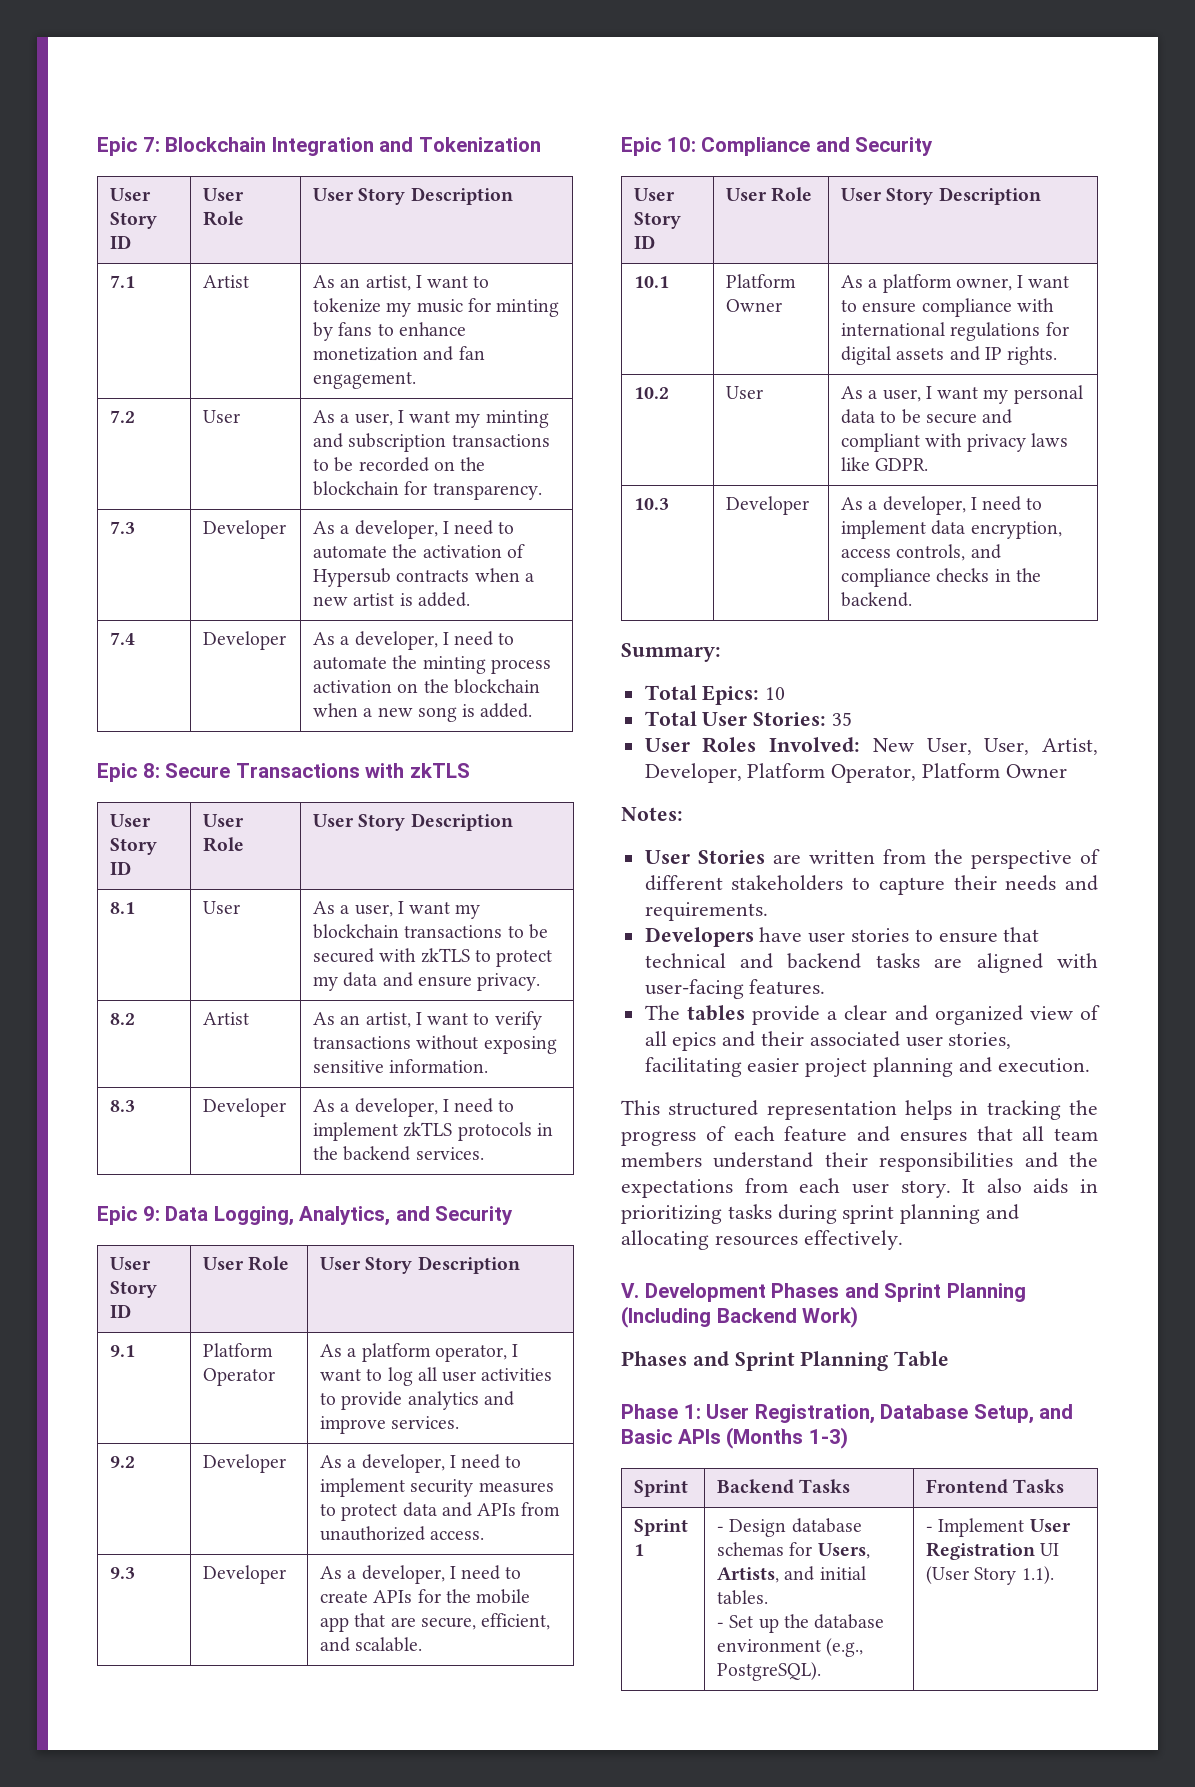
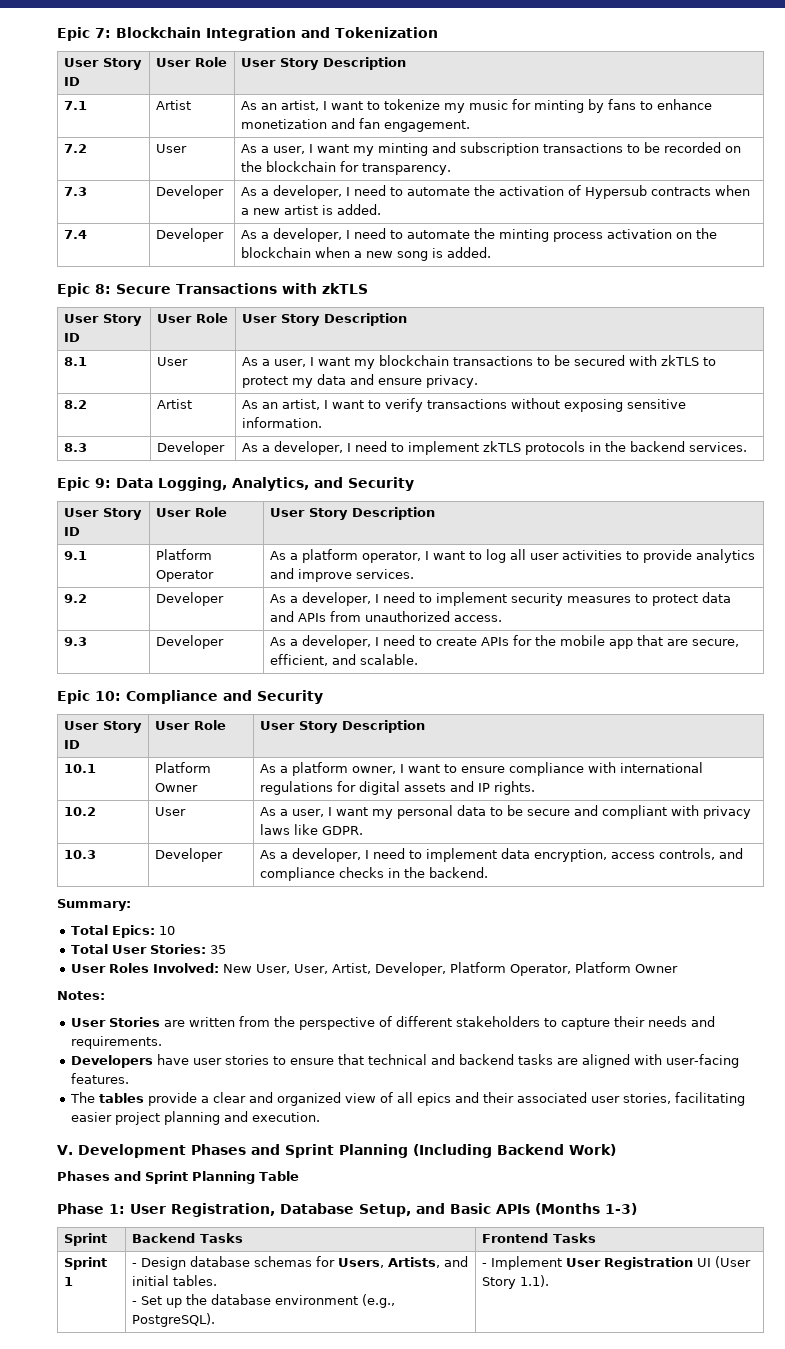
- This structured representation helps in tracking the progress of each feature and ensures that all team members understand their responsibilities and the expectations from each user story. It also aids in prioritizing tasks during sprint planning and allocating resources effectively.

